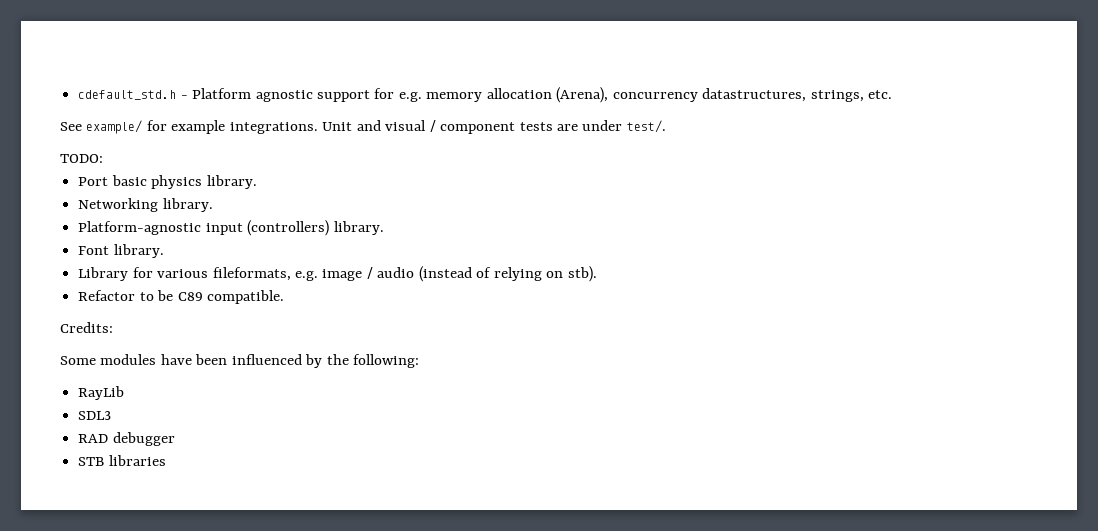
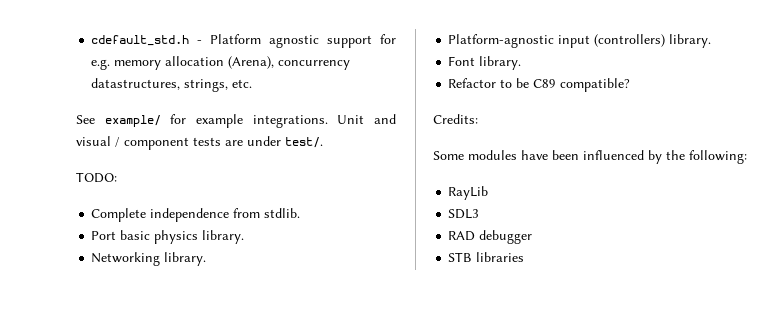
+ Complete independence from stdlib.
- Library for various fileformats, e.g. image / audio (instead of relying on stb).
- Refactor to be C89 compatible.
+ Refactor to be C89 compatible?

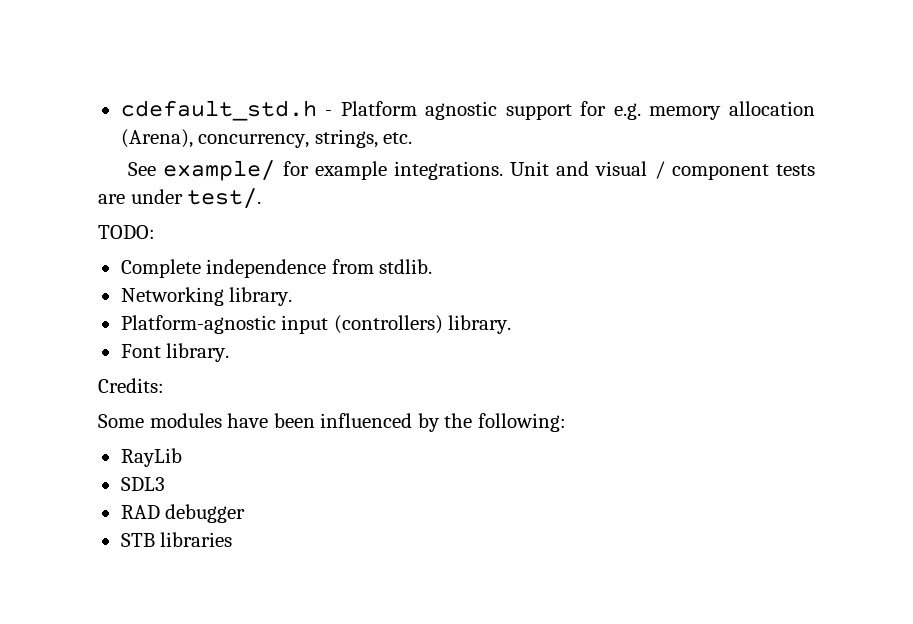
- cdefault_std.h - Platform agnostic support for e.g. memory allocation (Arena), concurrency datastructures, strings, etc.
+ cdefault_std.h - Platform agnostic support for e.g. memory allocation (Arena), concurrency, strings, etc.
- Port basic physics library.
- Refactor to be C89 compatible?

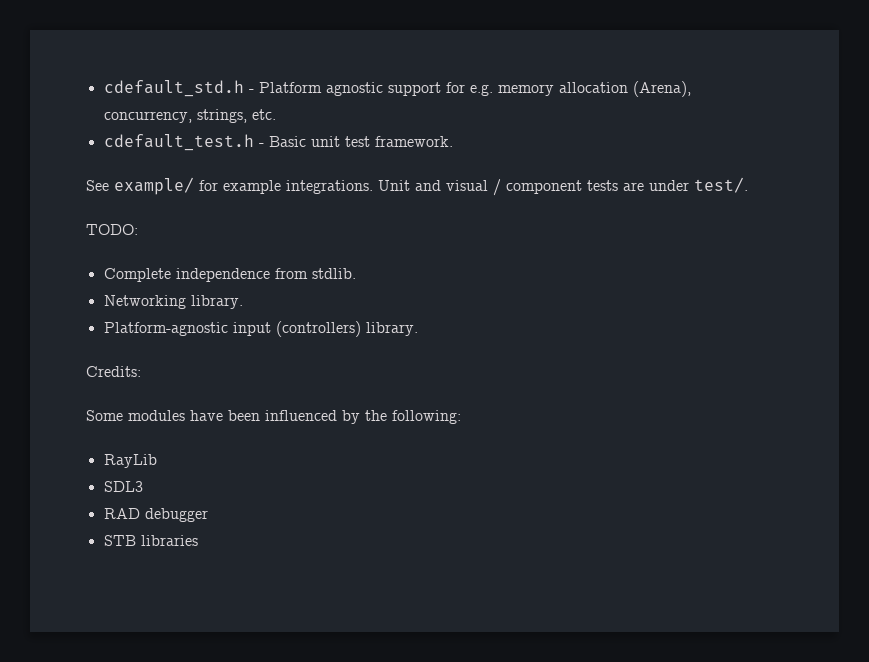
+ cdefault_test.h - Basic unit test framework.
- Font library.

